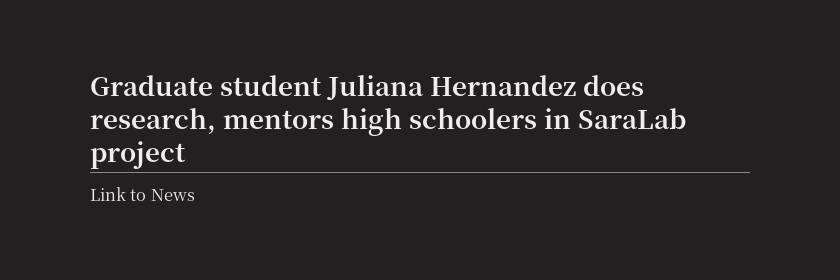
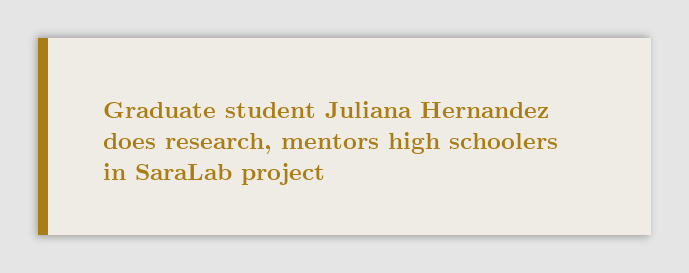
- Link to News

